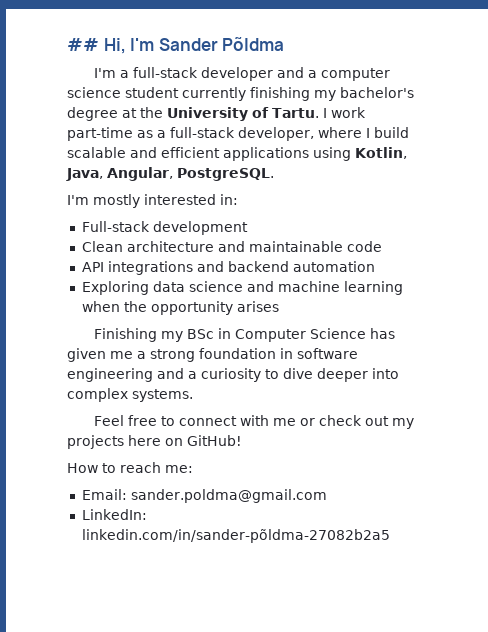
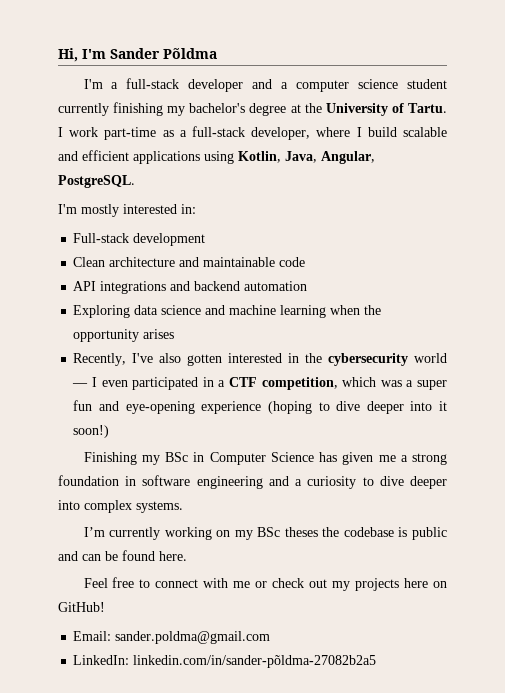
- ## Hi, I'm Sander Põldma
+ Hi, I'm Sander Põldma
+ Recently, I've also gotten interested in the cybersecurity world — I even participated in a CTF competition, which was a super fun and eye-opening experience (hoping to dive deeper into it soon!)
+ I’m currently working on my BSc theses the codebase is public and can be found here.
- How to reach me:

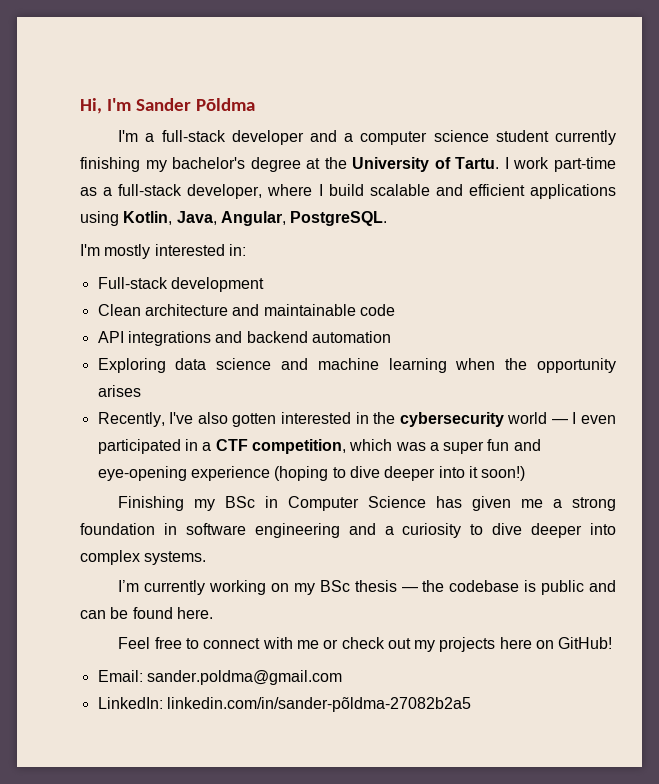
- I’m currently working on my BSc theses the codebase is public and can be found here.
+ I’m currently working on my BSc thesis — the codebase is public and can be found here.

